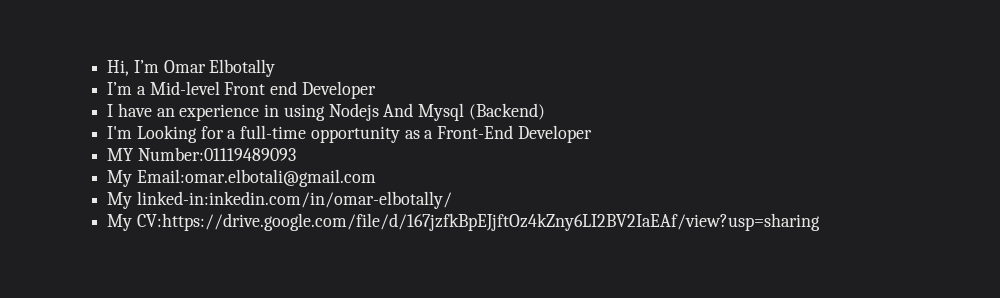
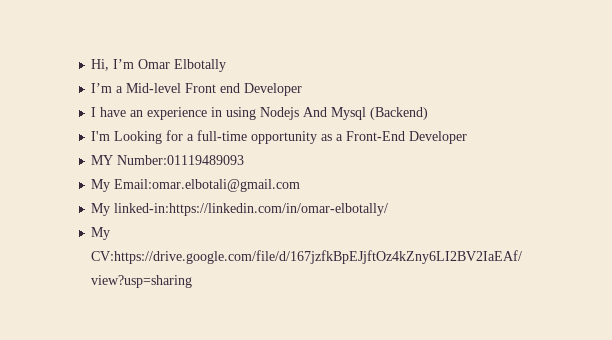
- My linked-in:inkedin.com/in/omar-elbotally/
+ My linked-in:https://linkedin.com/in/omar-elbotally/

